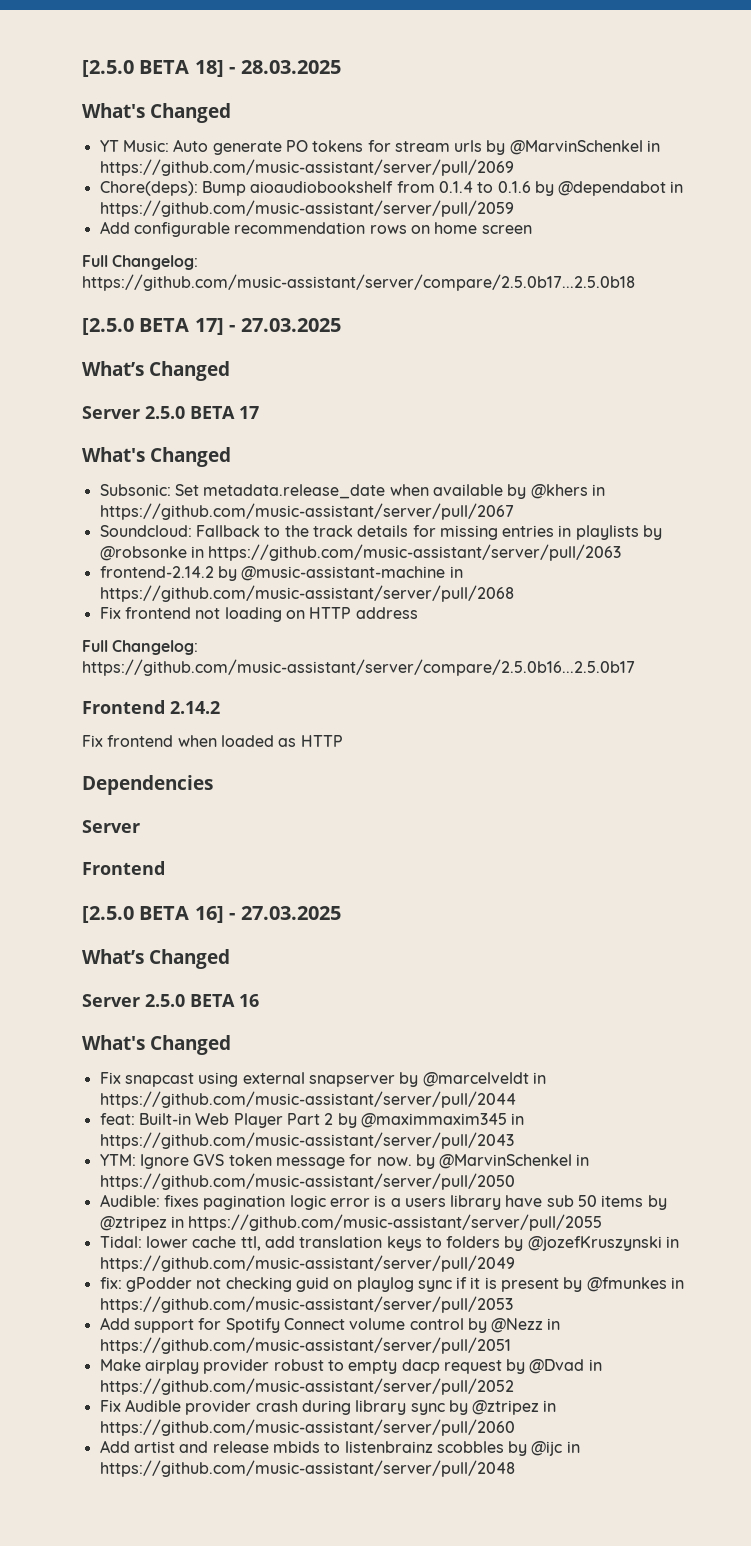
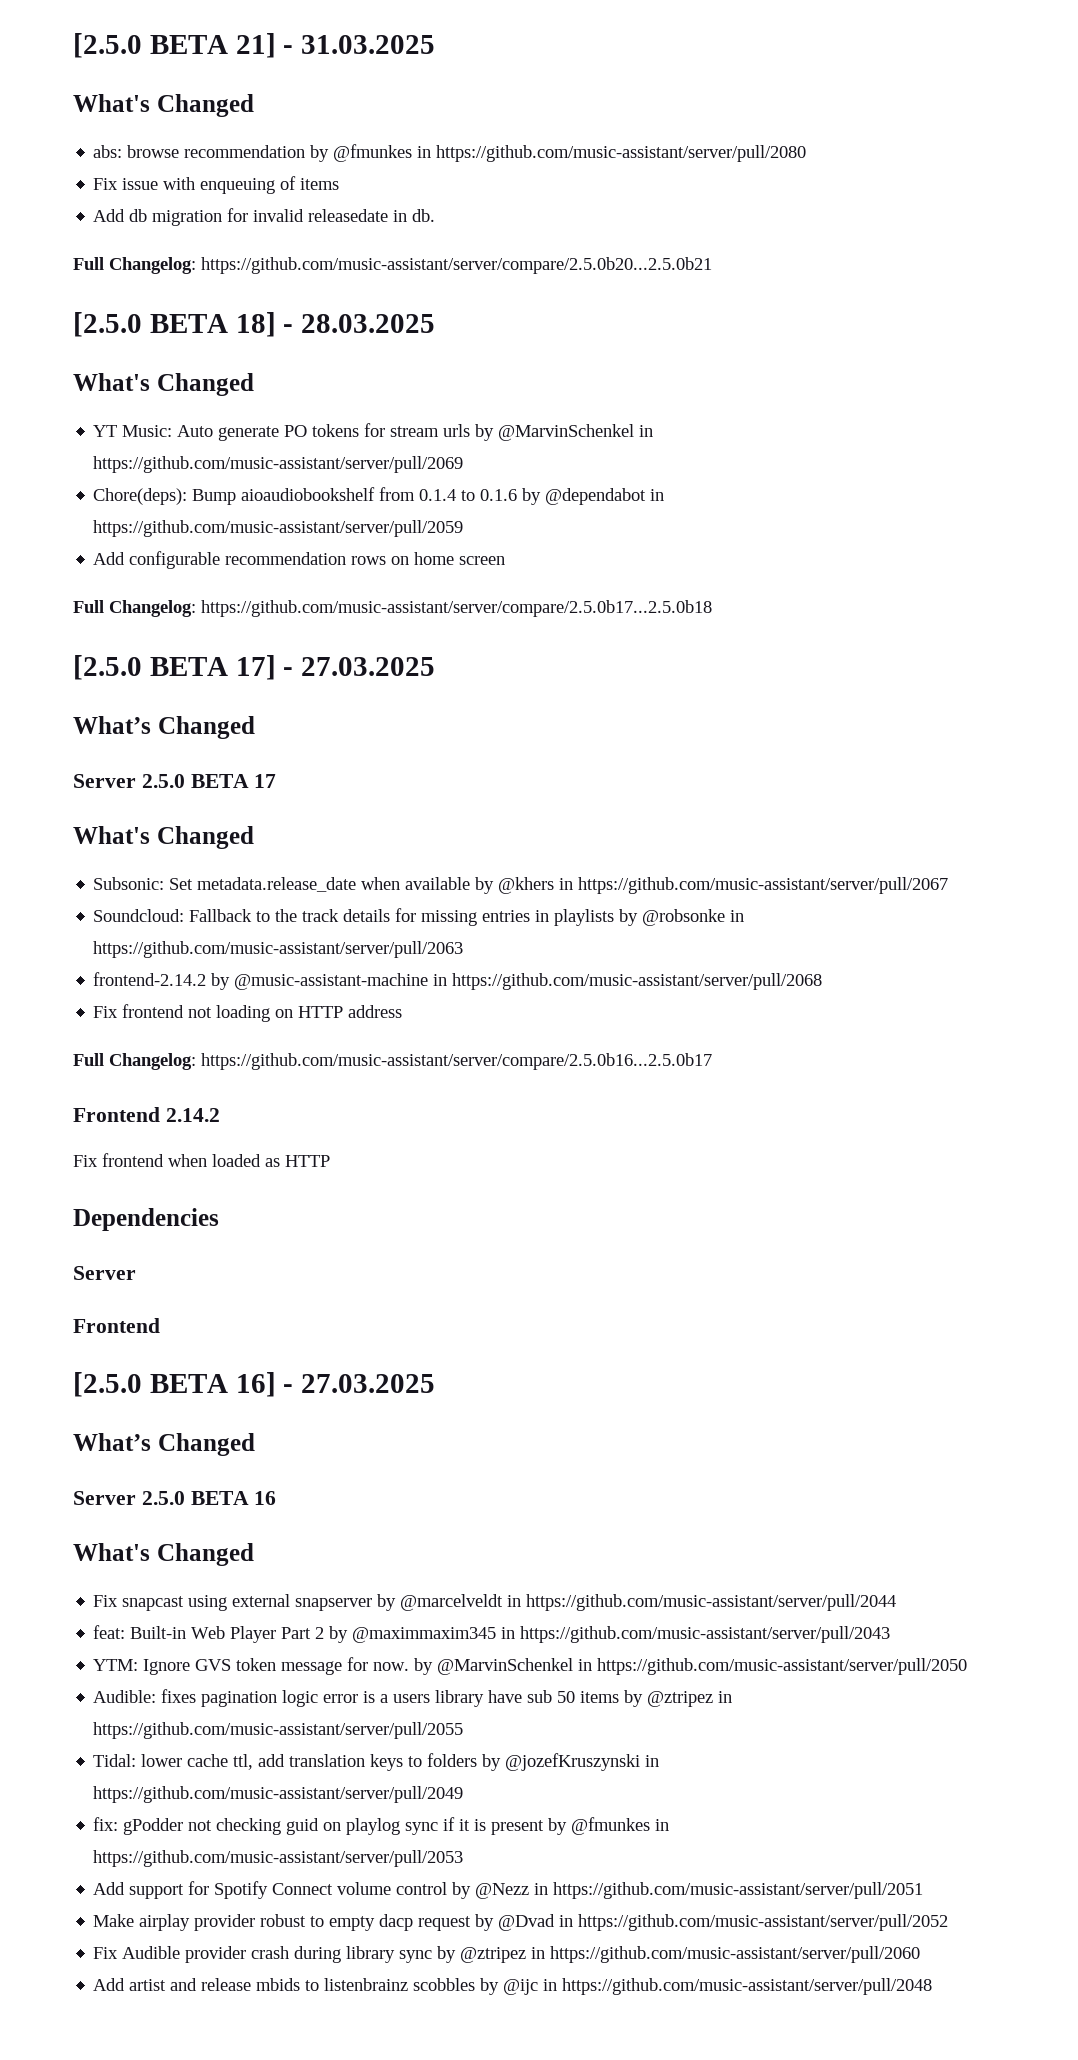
+ [2.5.0 BETA 21] - 31.03.2025
+ What's Changed
+ abs: browse recommendation by @fmunkes in https://github.com/music-assistant/server/pull/2080
+ Fix issue with enqueuing of items
+ Add db migration for invalid releasedate in db.
+ Full Changelog: https://github.com/music-assistant/server/compare/2.5.0b20...2.5.0b21

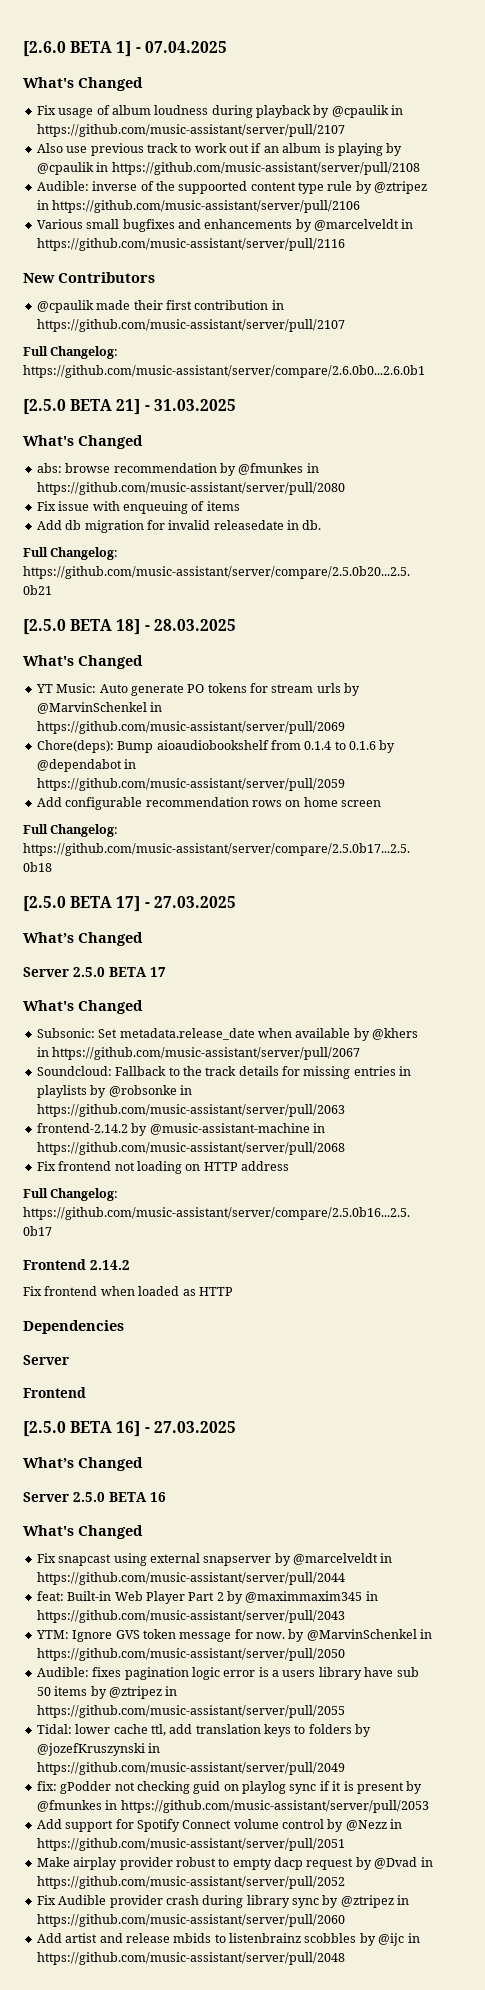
+ [2.6.0 BETA 1] - 07.04.2025
+ What's Changed
+ Fix usage of album loudness during playback by @cpaulik in https://github.com/music-assistant/server/pull/2107
+ Also use previous track to work out if an album is playing by @cpaulik in https://github.com/music-assistant/server/pull/2108
+ Audible: inverse of the suppoorted content type rule by @ztripez in https://github.com/music-assistant/server/pull/2106
+ Various small bugfixes and enhancements by @marcelveldt in https://github.com/music-assistant/server/pull/2116
+ New Contributors
+ @cpaulik made their first contribution in https://github.com/music-assistant/server/pull/2107
+ Full Changelog: https://github.com/music-assistant/server/compare/2.6.0b0...2.6.0b1

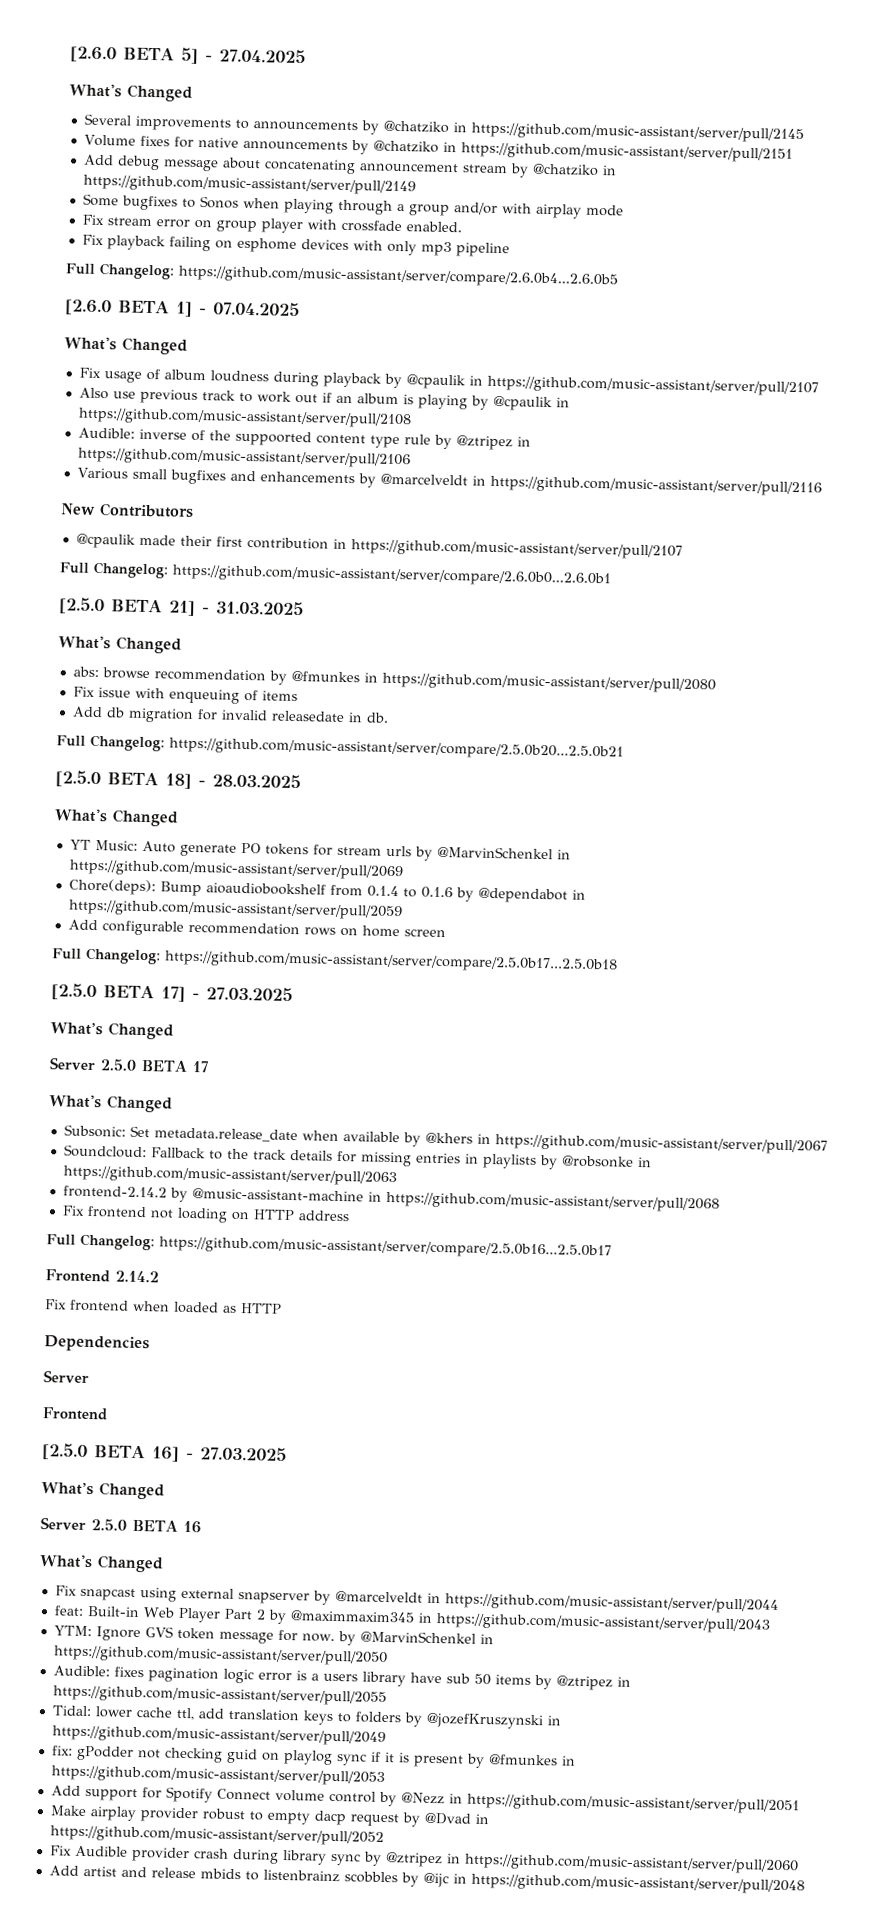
+ [2.6.0 BETA 5] - 27.04.2025
+ What's Changed
+ Several improvements to announcements by @chatziko in https://github.com/music-assistant/server/pull/2145
+ Volume fixes for native announcements by @chatziko in https://github.com/music-assistant/server/pull/2151
+ Add debug message about concatenating announcement stream by @chatziko in https://github.com/music-assistant/server/pull/2149
+ Some bugfixes to Sonos when playing through a group and/or with airplay mode
+ Fix stream error on group player with crossfade enabled.
+ Fix playback failing on esphome devices with only mp3 pipeline
+ Full Changelog: https://github.com/music-assistant/server/compare/2.6.0b4...2.6.0b5

